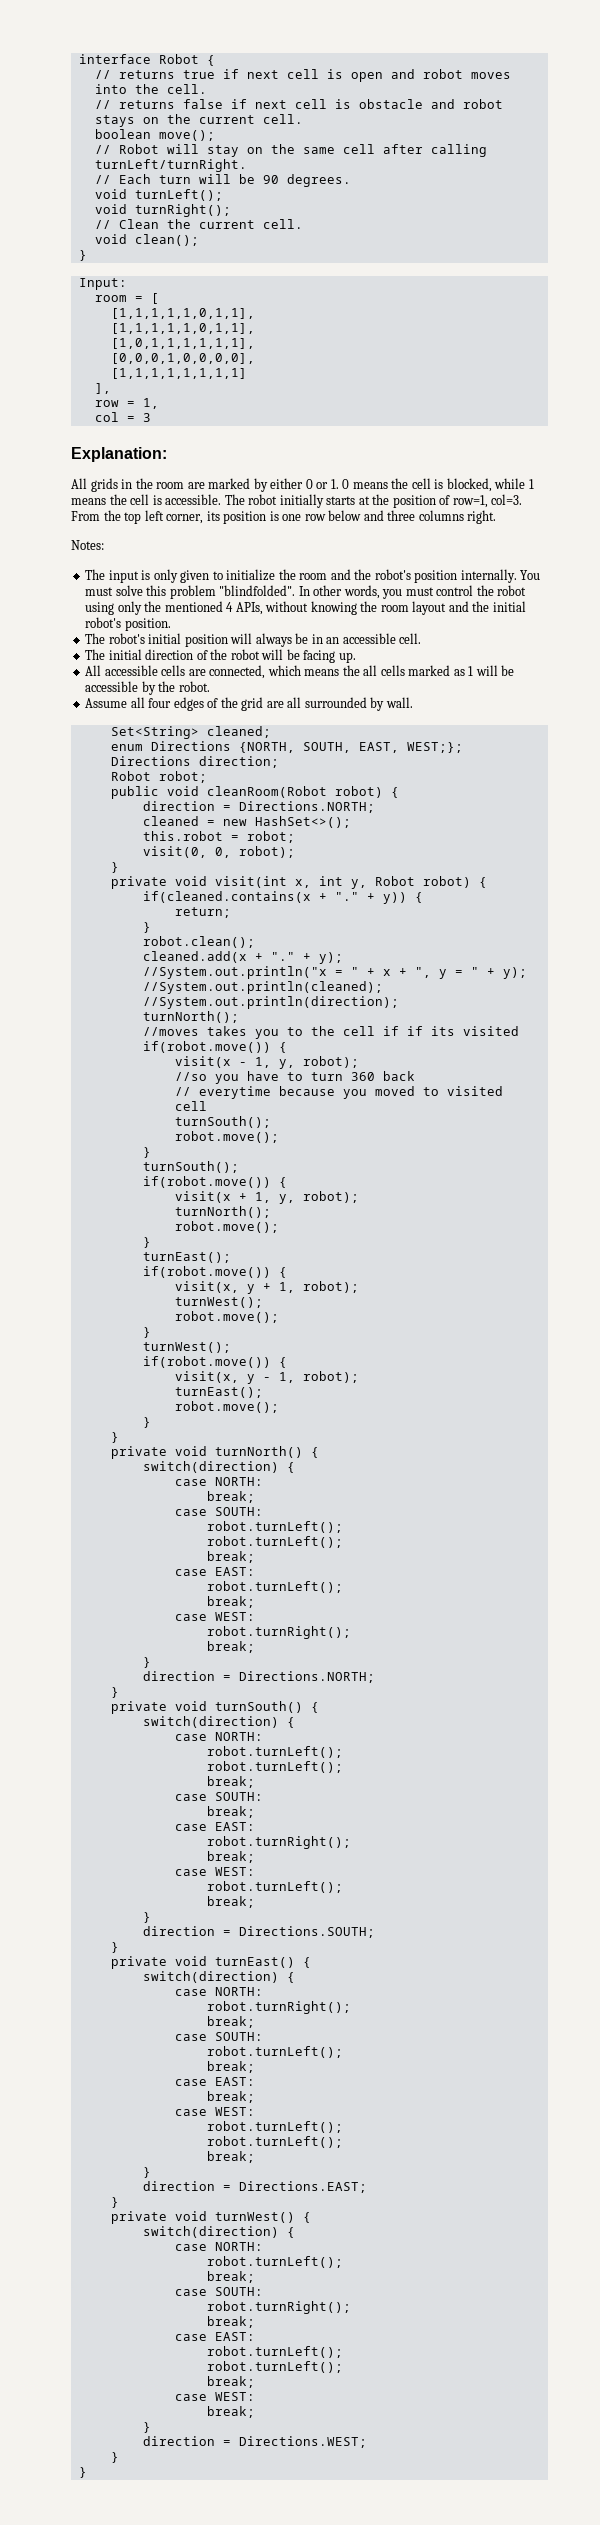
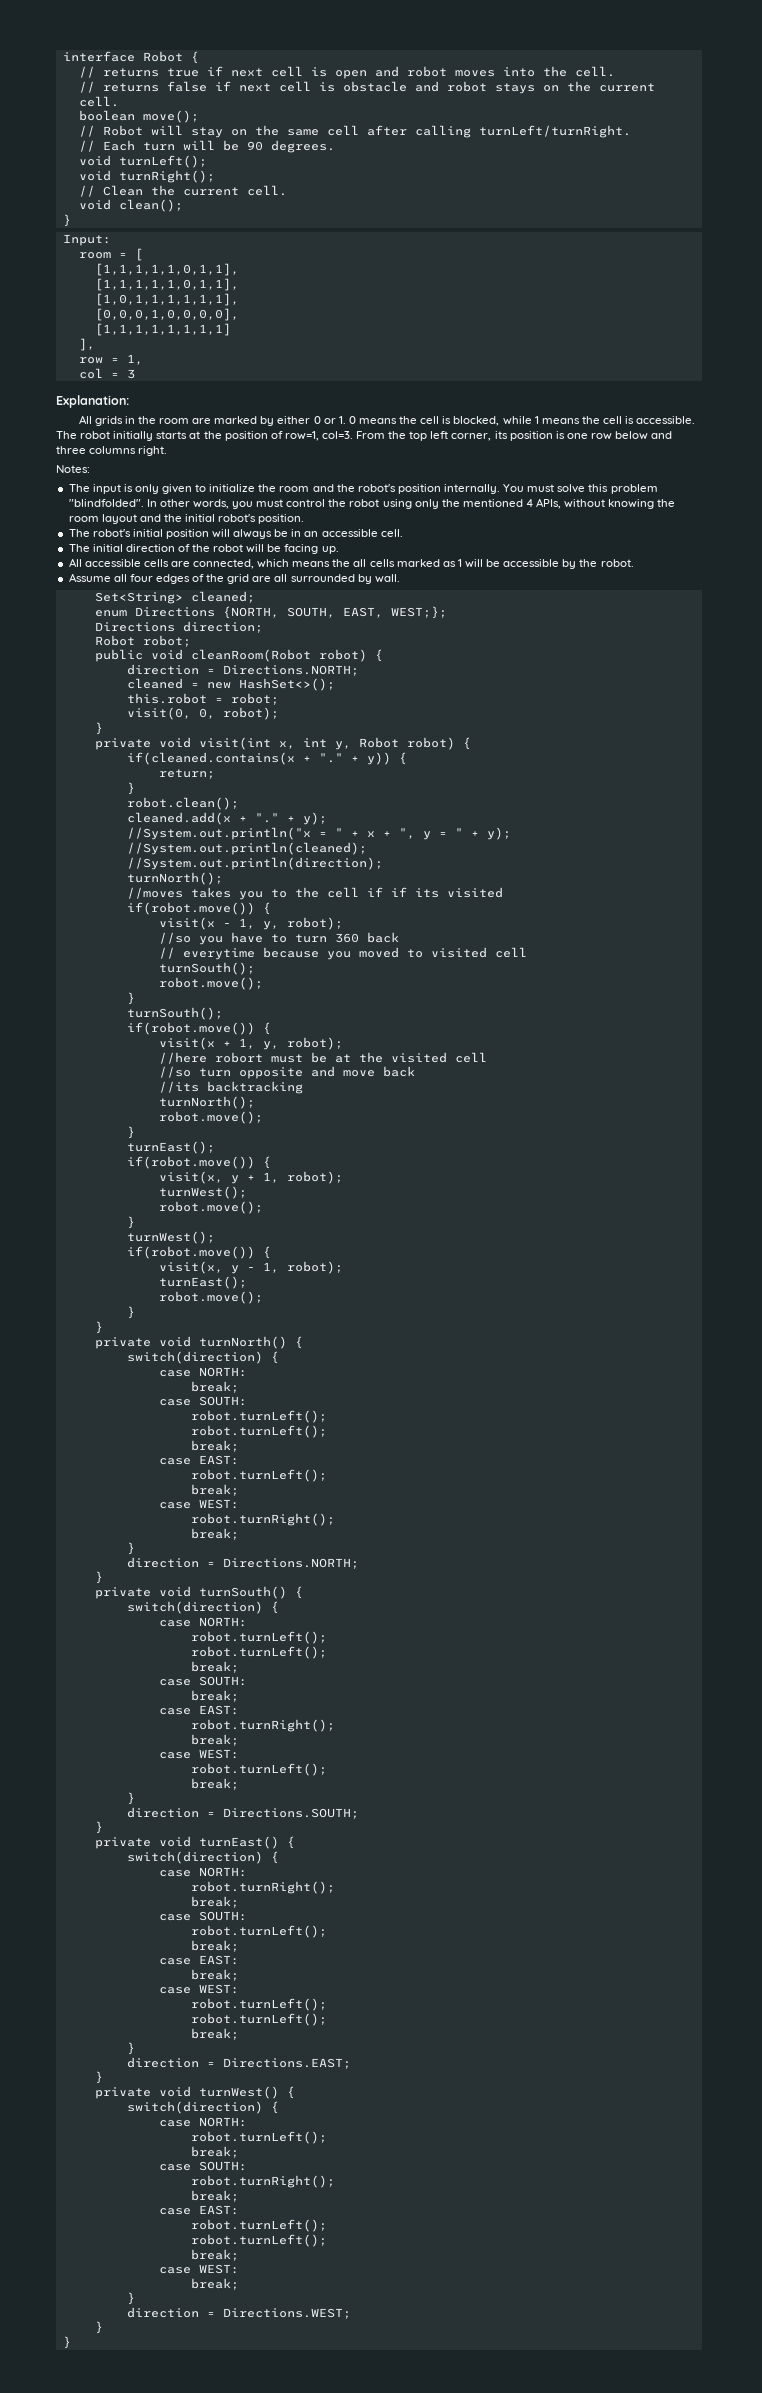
+ //here robort must be at the visited cell
+ //so turn opposite and move back
+ //its backtracking

